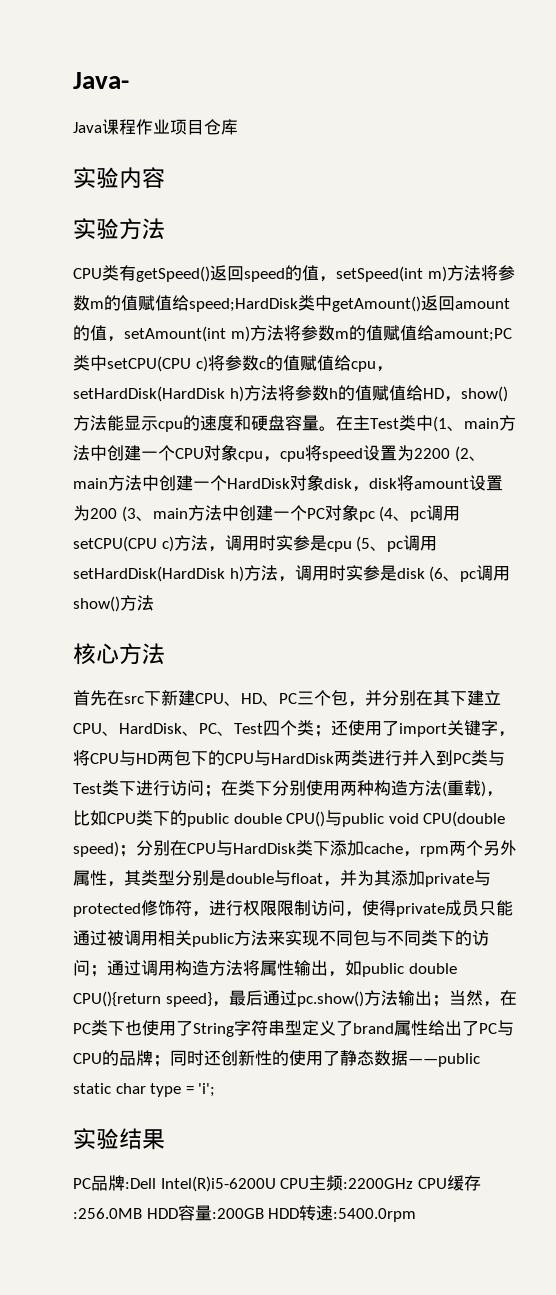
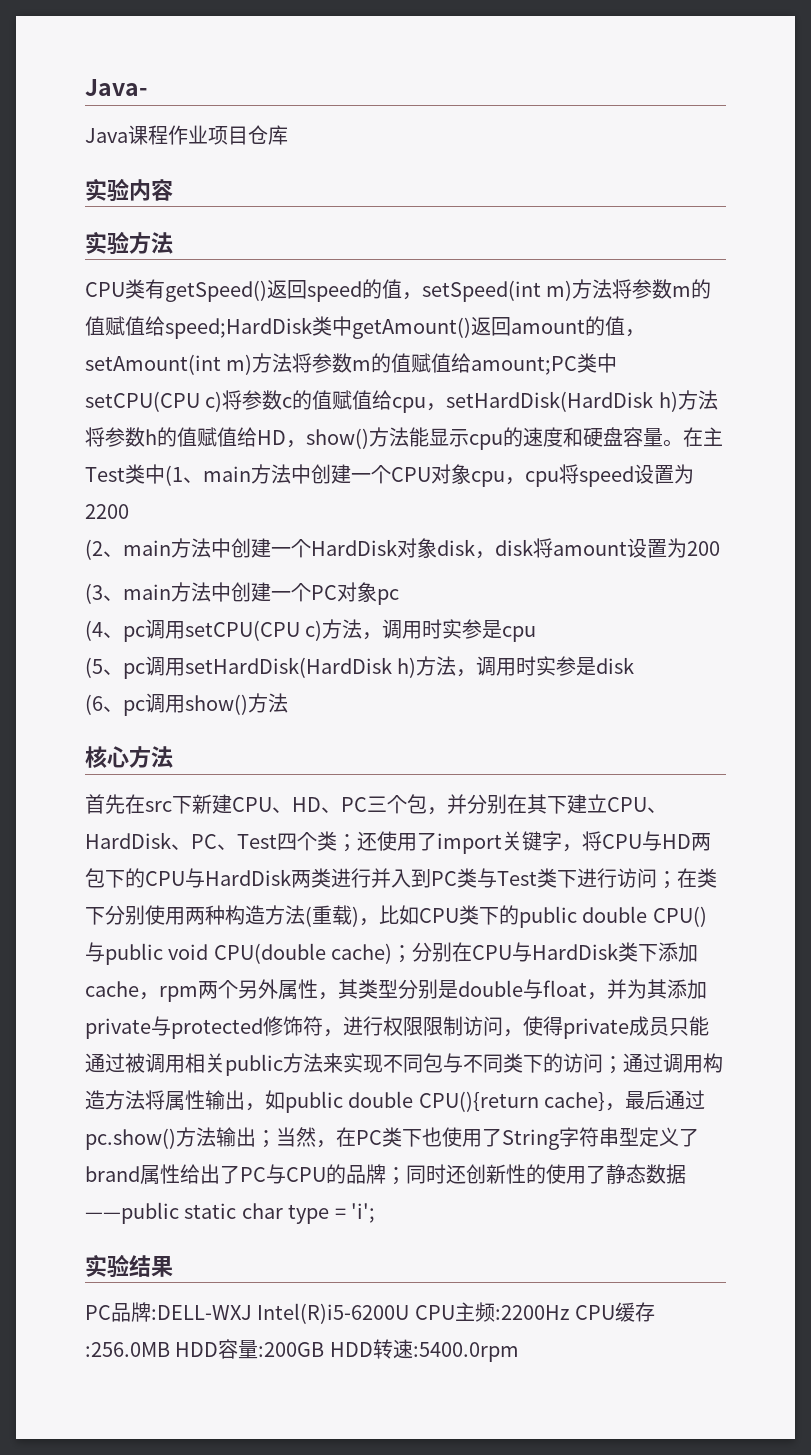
- 在主Test类中(1、main方法中创建一个CPU对象cpu，cpu将speed设置为2200 (2、main方法中创建一个HardDisk对象disk，disk将amount设置为200 (3、main方法中创建一个PC对象pc (4、pc调用setCPU(CPU c)方法，调用时实参是cpu (5、pc调用setHardDisk(HardDisk h)方法，调用时实参是disk (6、pc调用show()方法
+ 在主Test类中(1、main方法中创建一个CPU对象cpu，cpu将speed设置为2200
+ (2、main方法中创建一个HardDisk对象disk，disk将amount设置为200
+ (3、main方法中创建一个PC对象pc
+ (4、pc调用setCPU(CPU c)方法，调用时实参是cpu
+ (5、pc调用setHardDisk(HardDisk h)方法，调用时实参是disk
+ (6、pc调用show()方法
- 在类下分别使用两种构造方法(重载)，比如CPU类下的public double CPU()与public void CPU(double speed)；
+ 在类下分别使用两种构造方法(重载)，比如CPU类下的public double CPU()与public void CPU(double cache)；
- 通过调用构造方法将属性输出，如public double CPU(){return speed}，最后通过pc.show()方法输出；
+ 通过调用构造方法将属性输出，如public double CPU(){return cache}，最后通过pc.show()方法输出；
- PC品牌:Dell Intel(R)i5-6200U CPU主频:2200GHz CPU缓存:256.0MB HDD容量:200GB HDD转速:5400.0rpm
+ PC品牌:DELL-WXJ Intel(R)i5-6200U CPU主频:2200Hz CPU缓存:256.0MB HDD容量:200GB HDD转速:5400.0rpm

